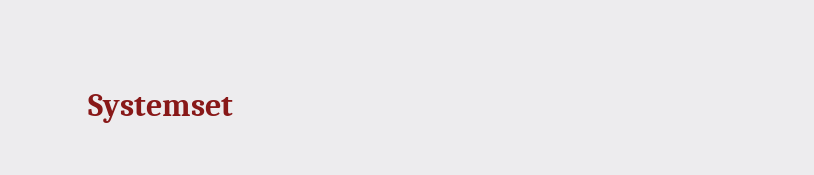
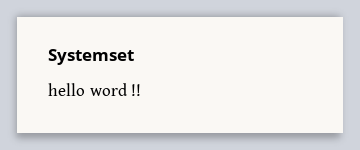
+ hello word !!

